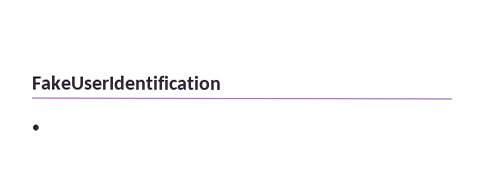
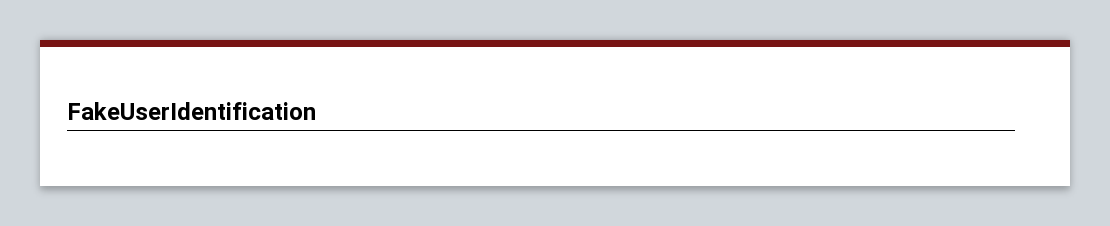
- •

